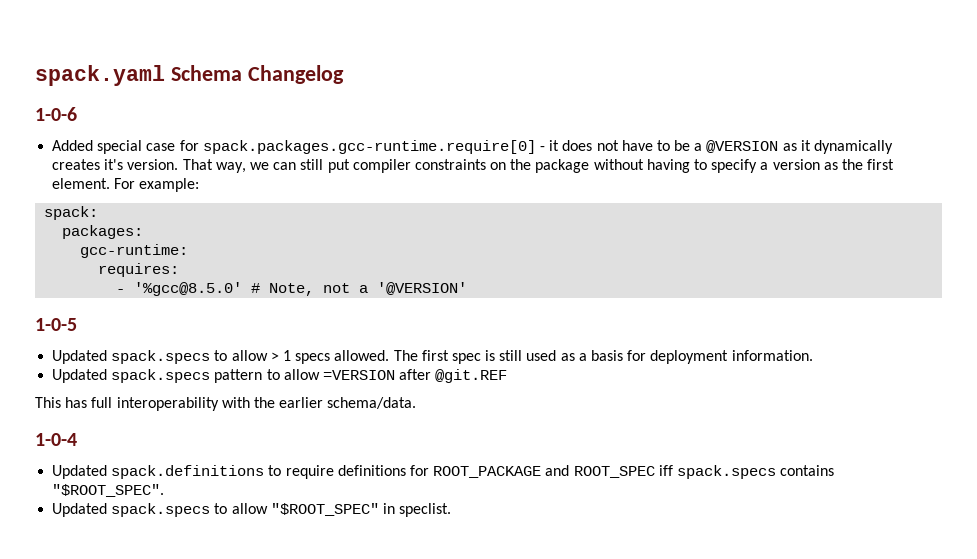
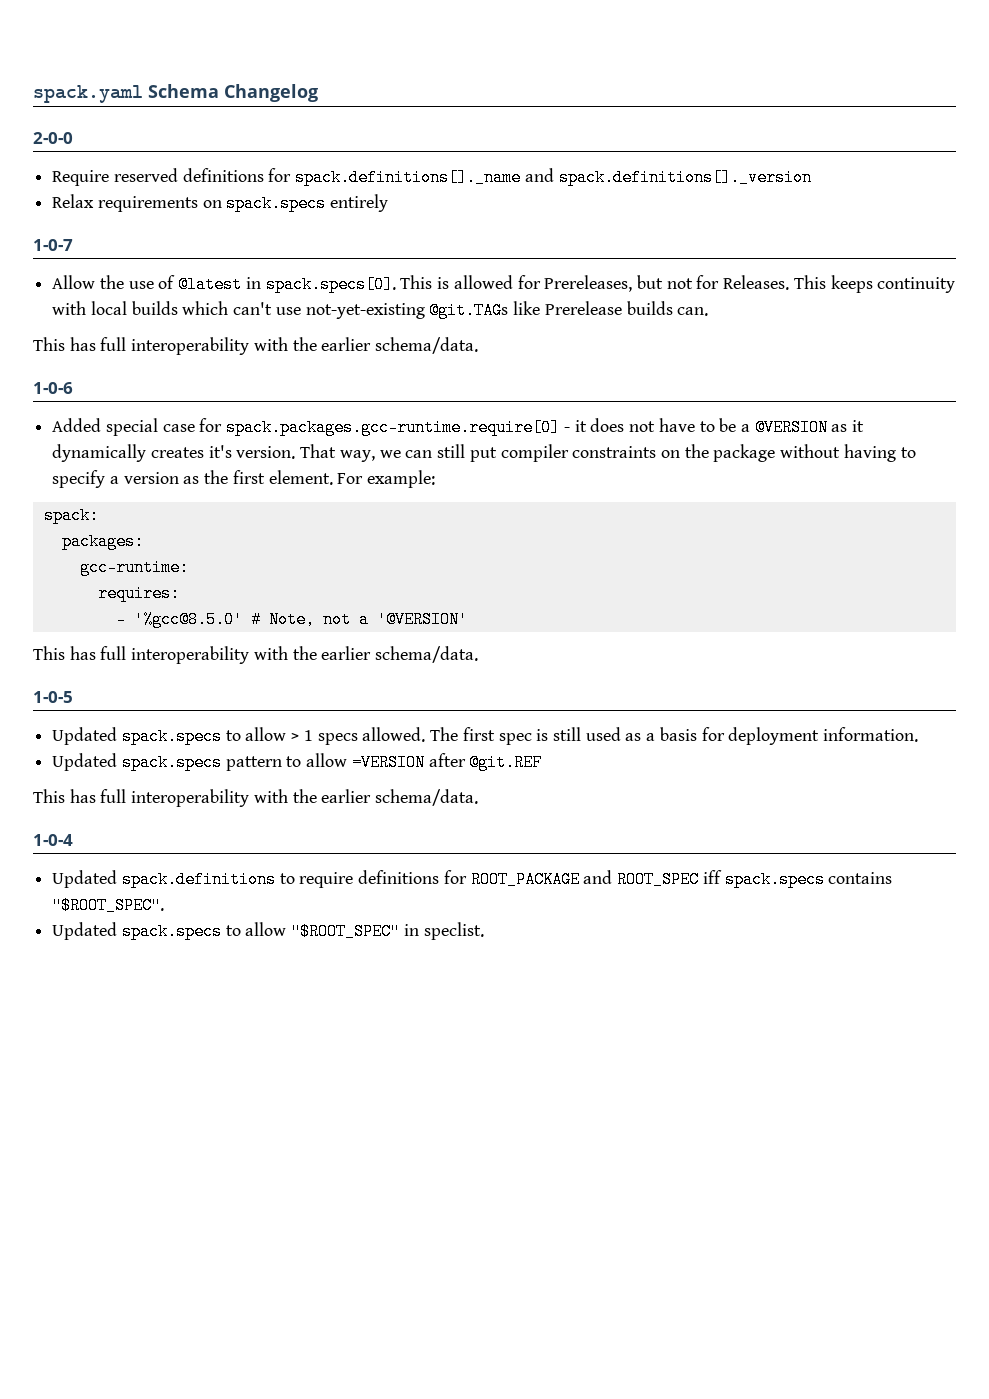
+ 2-0-0
+ Require reserved definitions for spack.definitions[]._name and spack.definitions[]._version
+ Relax requirements on spack.specs entirely
+ 1-0-7
+ Allow the use of @latest in spack.specs[0]. This is allowed for Prereleases, but not for Releases. This keeps continuity with local builds which can't use not-yet-existing @git.TAGs like Prerelease builds can.
+ This has full interoperability with the earlier schema/data.
  - '%gcc@8.5.0' # Note, not a '@VERSION'
+ This has full interoperability with the earlier schema/data.

